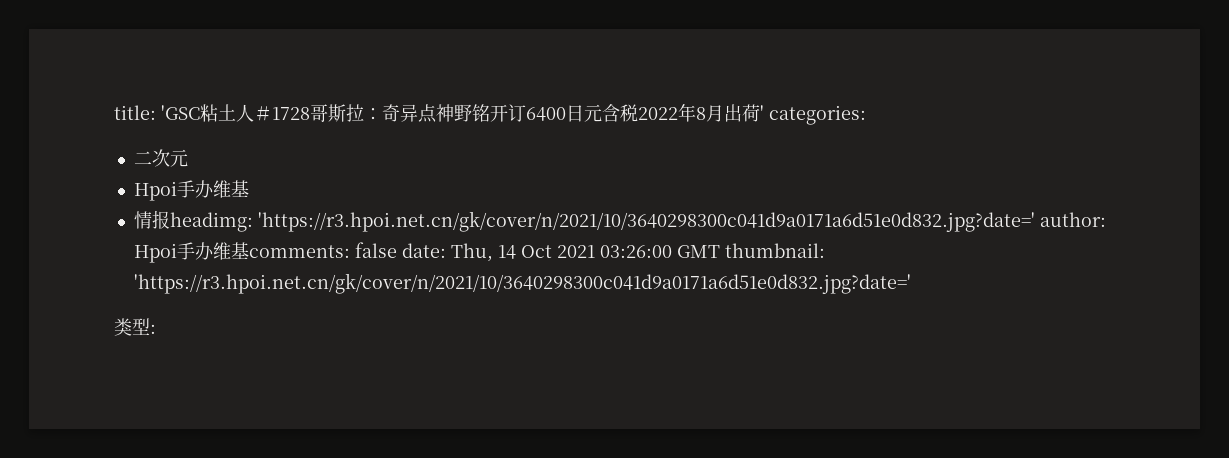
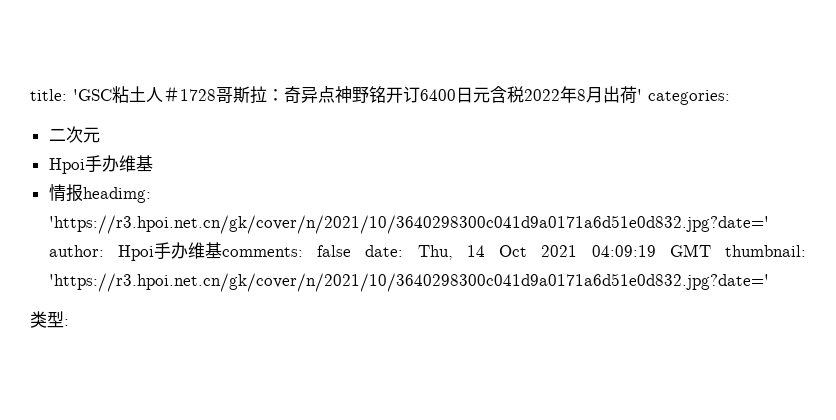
- 情报headimg: 'https://r3.hpoi.net.cn/gk/cover/n/2021/10/3640298300c041d9a0171a6d51e0d832.jpg?date=' author: Hpoi手办维基comments: false date: Thu, 14 Oct 2021 03:26:00 GMT thumbnail: 'https://r3.hpoi.net.cn/gk/cover/n/2021/10/3640298300c041d9a0171a6d51e0d832.jpg?date='
+ 情报headimg: 'https://r3.hpoi.net.cn/gk/cover/n/2021/10/3640298300c041d9a0171a6d51e0d832.jpg?date=' author: Hpoi手办维基comments: false date: Thu, 14 Oct 2021 04:09:19 GMT thumbnail: 'https://r3.hpoi.net.cn/gk/cover/n/2021/10/3640298300c041d9a0171a6d51e0d832.jpg?date='

